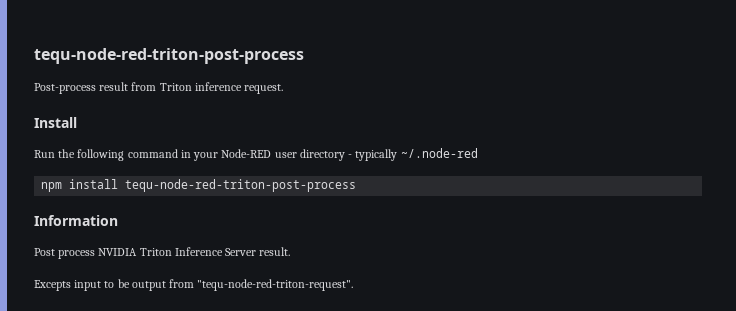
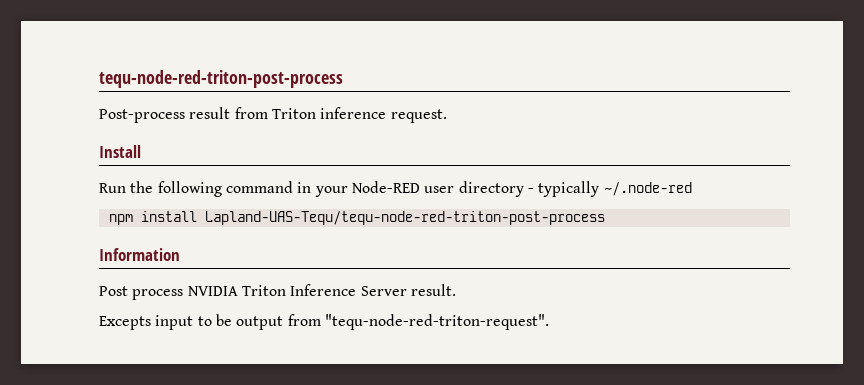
- npm install tequ-node-red-triton-post-process
+ npm install Lapland-UAS-Tequ/tequ-node-red-triton-post-process

